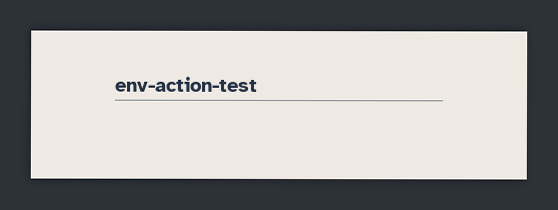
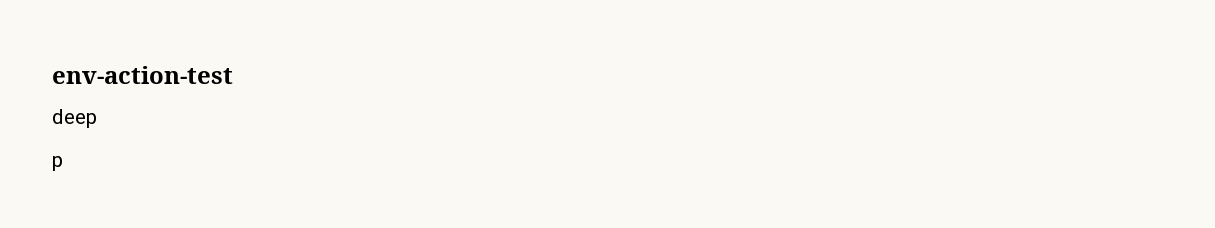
+ deep
+ p

